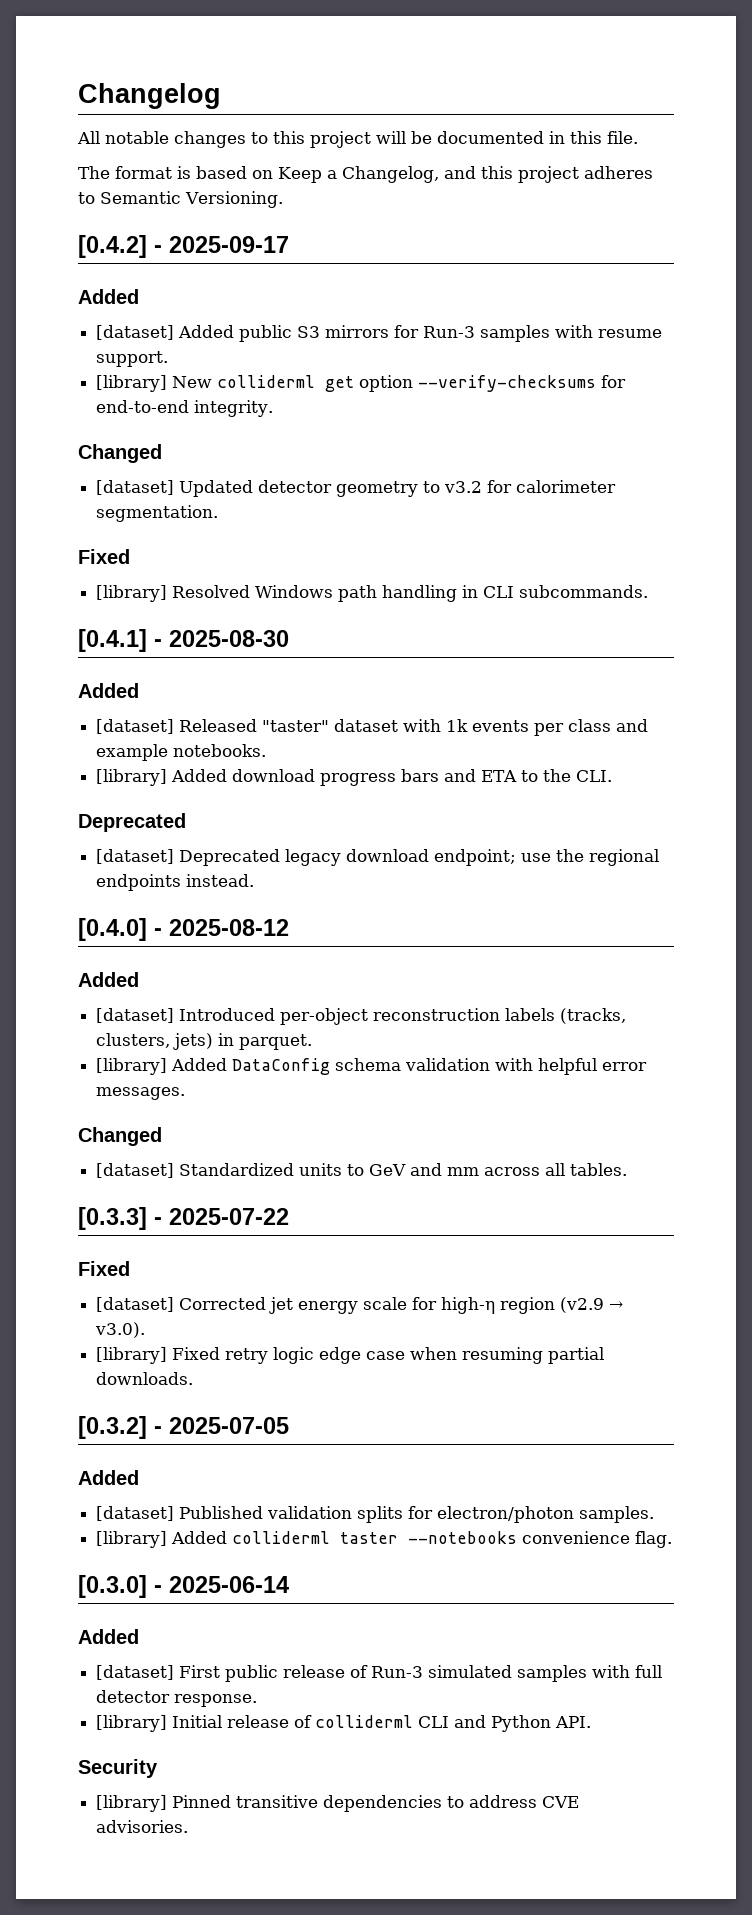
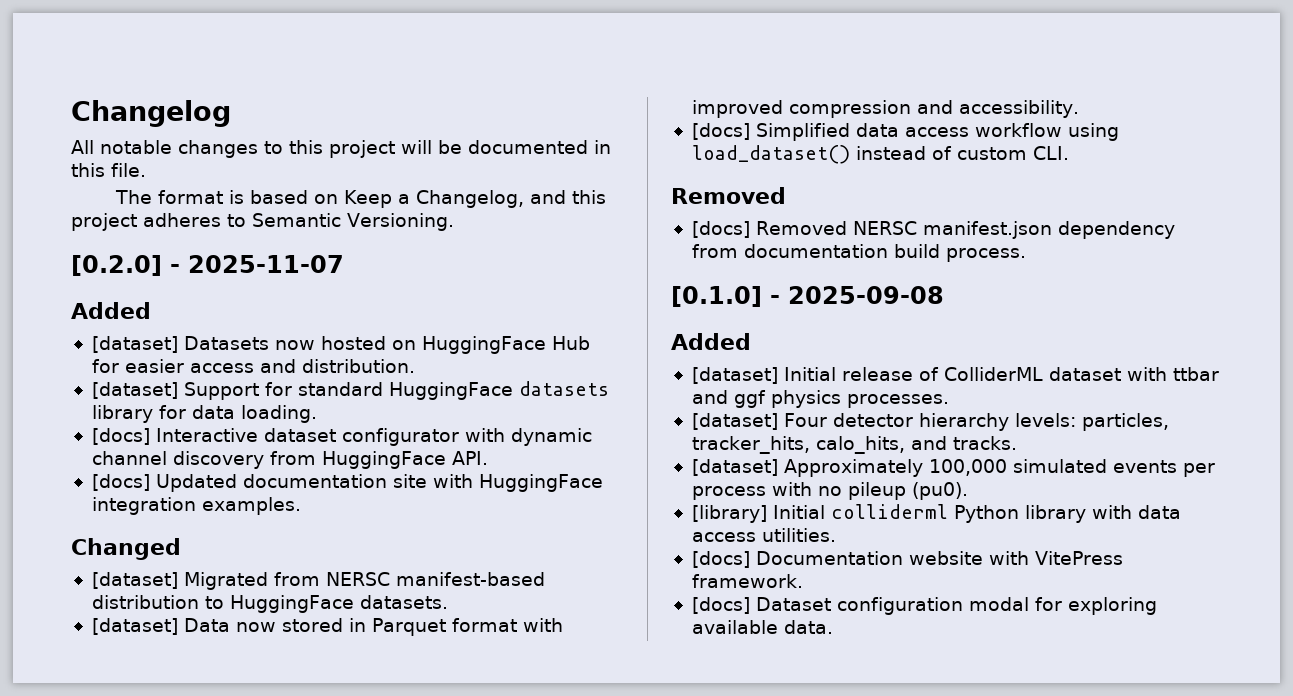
- [0.4.2] - 2025-09-17
+ [0.2.0] - 2025-11-07
  Added
- [dataset] Added public S3 mirrors for Run-3 samples with resume support.
- [library] New colliderml get option --verify-checksums for end-to-end integrity.
+ [dataset] Datasets now hosted on HuggingFace Hub for easier access and distribution.
+ [dataset] Support for standard HuggingFace datasets library for data loading.
+ [docs] Interactive dataset configurator with dynamic channel discovery from HuggingFace API.
+ [docs] Updated documentation site with HuggingFace integration examples.
  Changed
- [dataset] Updated detector geometry to v3.2 for calorimeter segmentation.
- Fixed
- [library] Resolved Windows path handling in CLI subcommands.
- [0.4.1] - 2025-08-30
+ [dataset] Migrated from NERSC manifest-based distribution to HuggingFace datasets.
+ [dataset] Data now stored in Parquet format with improved compression and accessibility.
+ [docs] Simplified data access workflow using load_dataset() instead of custom CLI.
+ Removed
+ [docs] Removed NERSC manifest.json dependency from documentation build process.
+ [0.1.0] - 2025-09-08
  Added
- [dataset] Released "taster" dataset with 1k events per class and example notebooks.
- [library] Added download progress bars and ETA to the CLI.
- Deprecated
- [dataset] Deprecated legacy download endpoint; use the regional endpoints instead.
- [0.4.0] - 2025-08-12
- Added
- [dataset] Introduced per-object reconstruction labels (tracks, clusters, jets) in parquet.
- [library] Added DataConfig schema validation with helpful error messages.
- Changed
- [dataset] Standardized units to GeV and mm across all tables.
- [0.3.3] - 2025-07-22
- Fixed
- [dataset] Corrected jet energy scale for high-η region (v2.9 → v3.0).
- [library] Fixed retry logic edge case when resuming partial downloads.
- [0.3.2] - 2025-07-05
- Added
- [dataset] Published validation splits for electron/photon samples.
- [library] Added colliderml taster --notebooks convenience flag.
- [0.3.0] - 2025-06-14
- Added
- [dataset] First public release of Run-3 simulated samples with full detector response.
- [library] Initial release of colliderml CLI and Python API.
- Security
- [library] Pinned transitive dependencies to address CVE advisories.
+ [dataset] Initial release of ColliderML dataset with ttbar and ggf physics processes.
+ [dataset] Four detector hierarchy levels: particles, tracker_hits, calo_hits, and tracks.
+ [dataset] Approximately 100,000 simulated events per process with no pileup (pu0).
+ [library] Initial colliderml Python library with data access utilities.
+ [docs] Documentation website with VitePress framework.
+ [docs] Dataset configuration modal for exploring available data.

